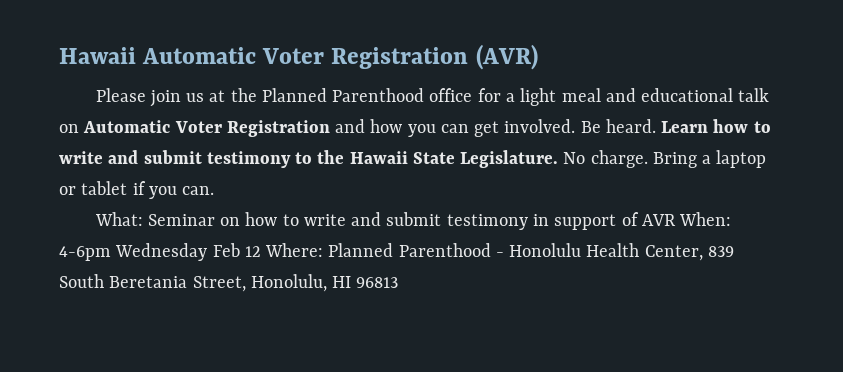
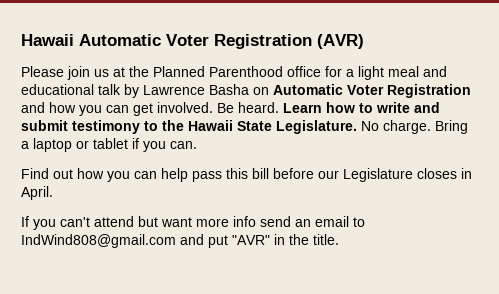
- Please join us at the Planned Parenthood office for a light meal and educational talk on Automatic Voter Registration and how you can get involved.
+ Please join us at the Planned Parenthood office for a light meal and educational talk by Lawrence Basha on Automatic Voter Registration and how you can get involved.
- What: Seminar on how to write and submit testimony in support of AVR When: 4-6pm Wednesday Feb 12 Where: Planned Parenthood - Honolulu Health Center, 839 South Beretania Street, Honolulu, HI 96813
+ Find out how you can help pass this bill before our Legislature closes in April.
+ If you can't attend but want more info send an email to IndWind808@gmail.com and put "AVR" in the title.

